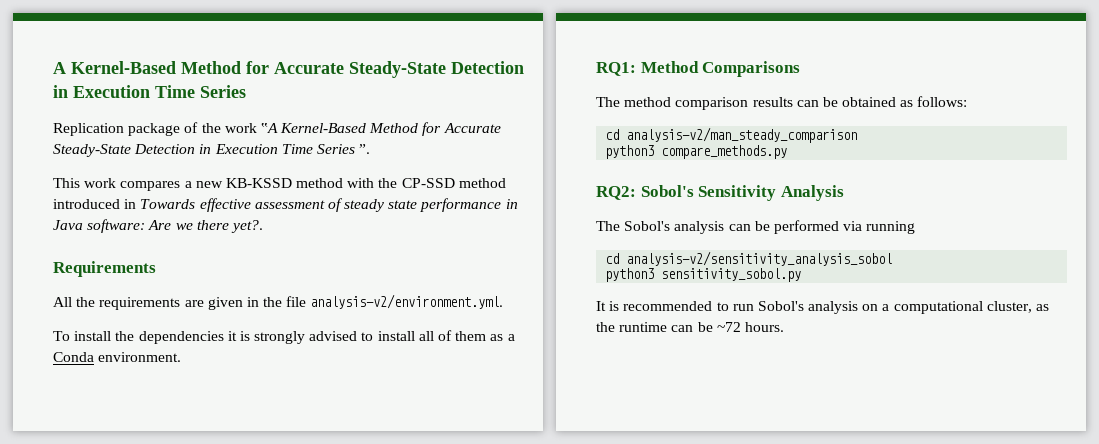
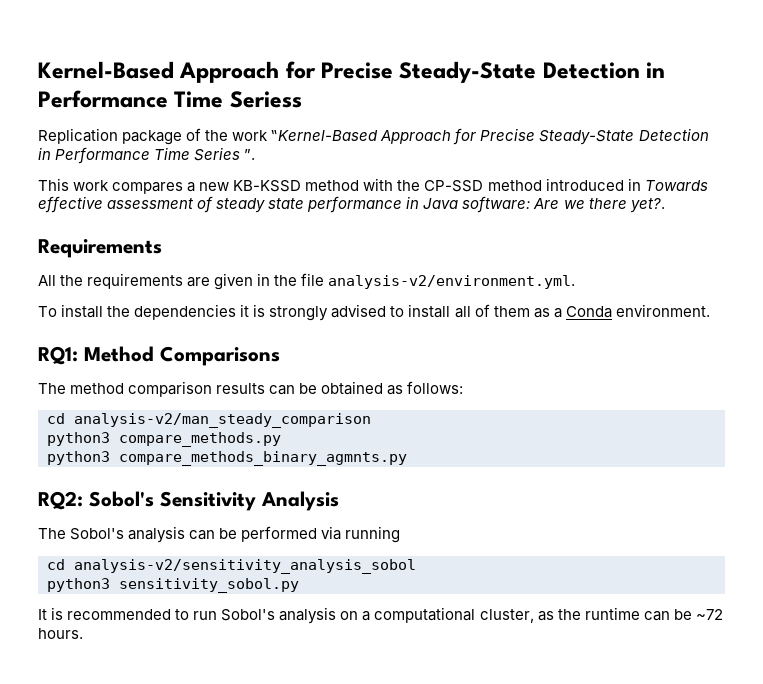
- A Kernel-Based Method for Accurate Steady-State Detection in Execution Time Series
+ Kernel-Based Approach for Precise Steady-State Detection in Performance Time Seriess
- Replication package of the work ‟A Kernel-Based Method for Accurate Steady-State Detection in Execution Time Series ”.
+ Replication package of the work ‟Kernel-Based Approach for Precise Steady-State Detection in Performance Time Series ”.
+ python3 compare_methods_binary_agmnts.py

